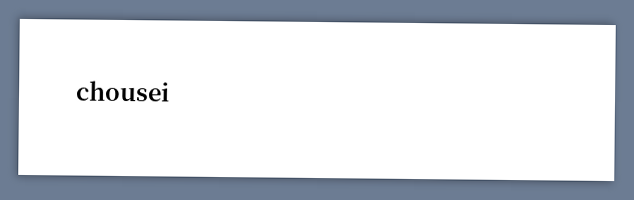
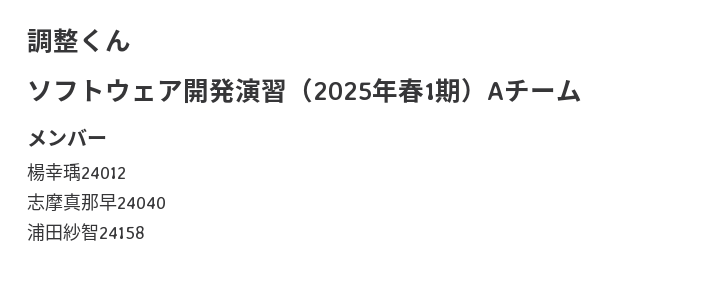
- chousei
+ 調整くん
+ ソフトウェア開発演習（2025年春1期）Aチーム
+ メンバー
+ 楊幸瑀24012
+ 志摩真那早24040
+ 浦田紗智24158

